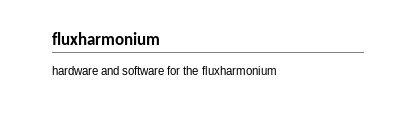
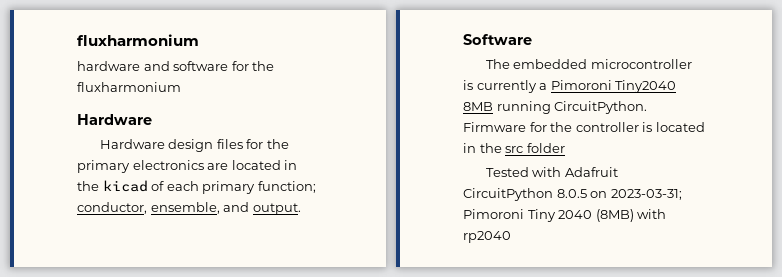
  hardware and software for the fluxharmonium
+ Hardware
+ Hardware design files for the primary electronics are located in the kicad of each primary function; conductor, ensemble, and output.
+ Software
+ The embedded microcontroller is currently a Pimoroni Tiny2040 8MB running CircuitPython. Firmware for the controller is located in the src folder
+ Tested with Adafruit CircuitPython 8.0.5 on 2023-03-31; Pimoroni Tiny 2040 (8MB) with rp2040

